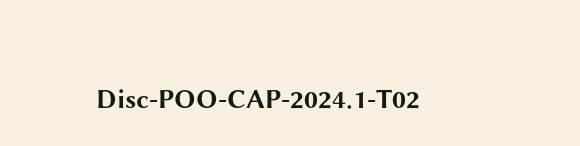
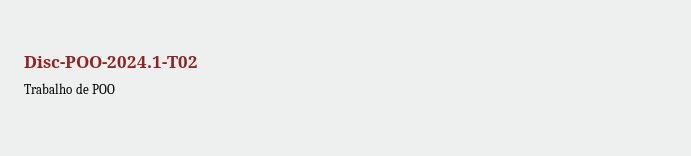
- Disc-POO-CAP-2024.1-T02
+ Disc-POO-2024.1-T02
+ Trabalho de POO

